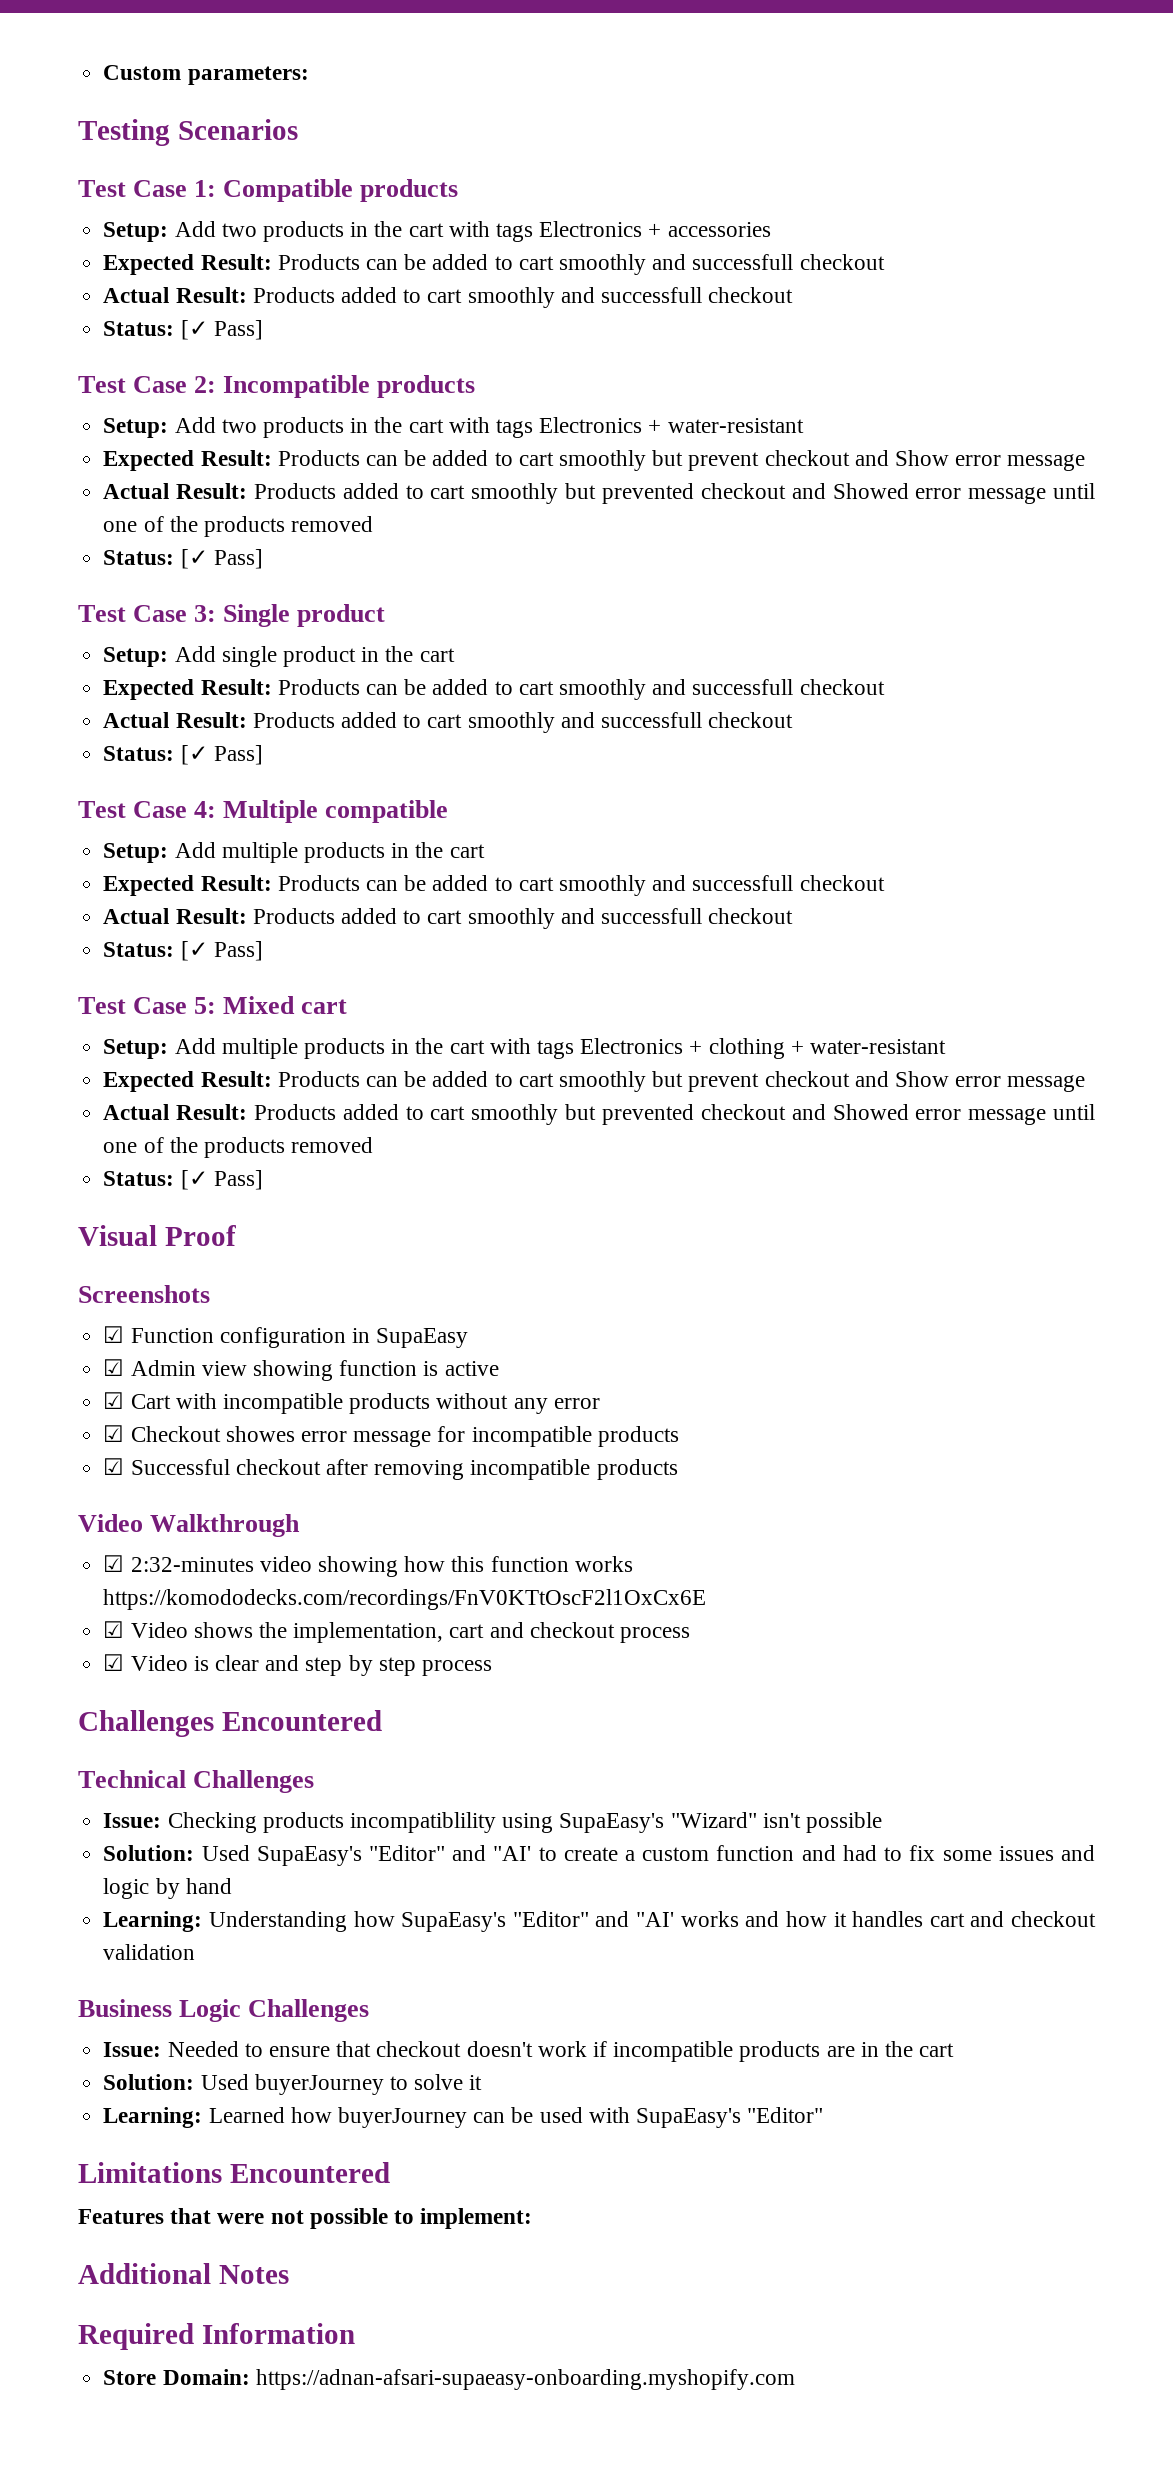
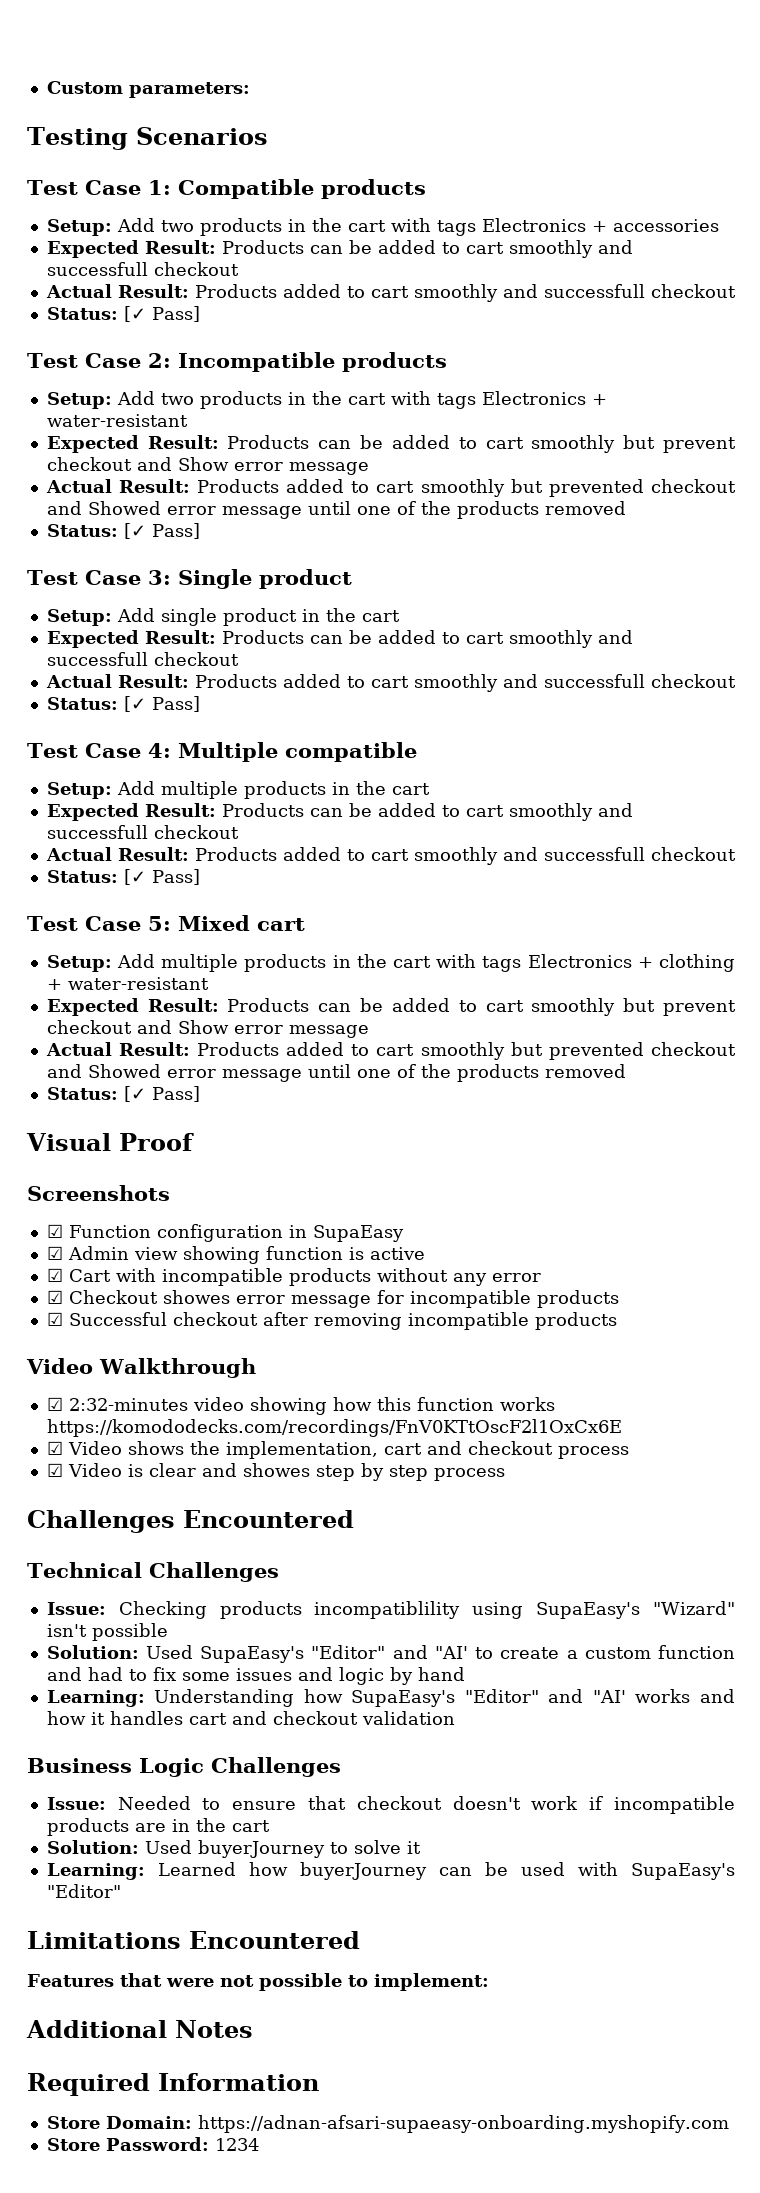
- ☑ Video is clear and step by step process
+ ☑ Video is clear and showes step by step process
+ Store Password: 1234

